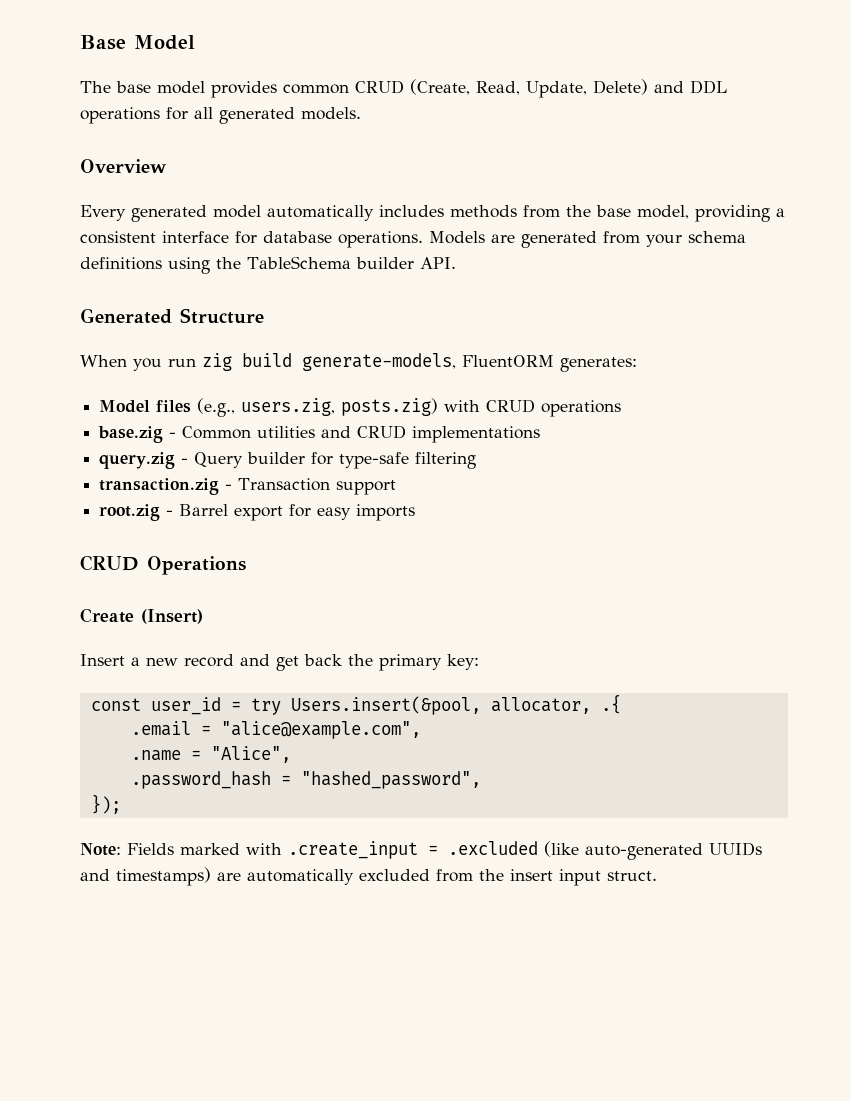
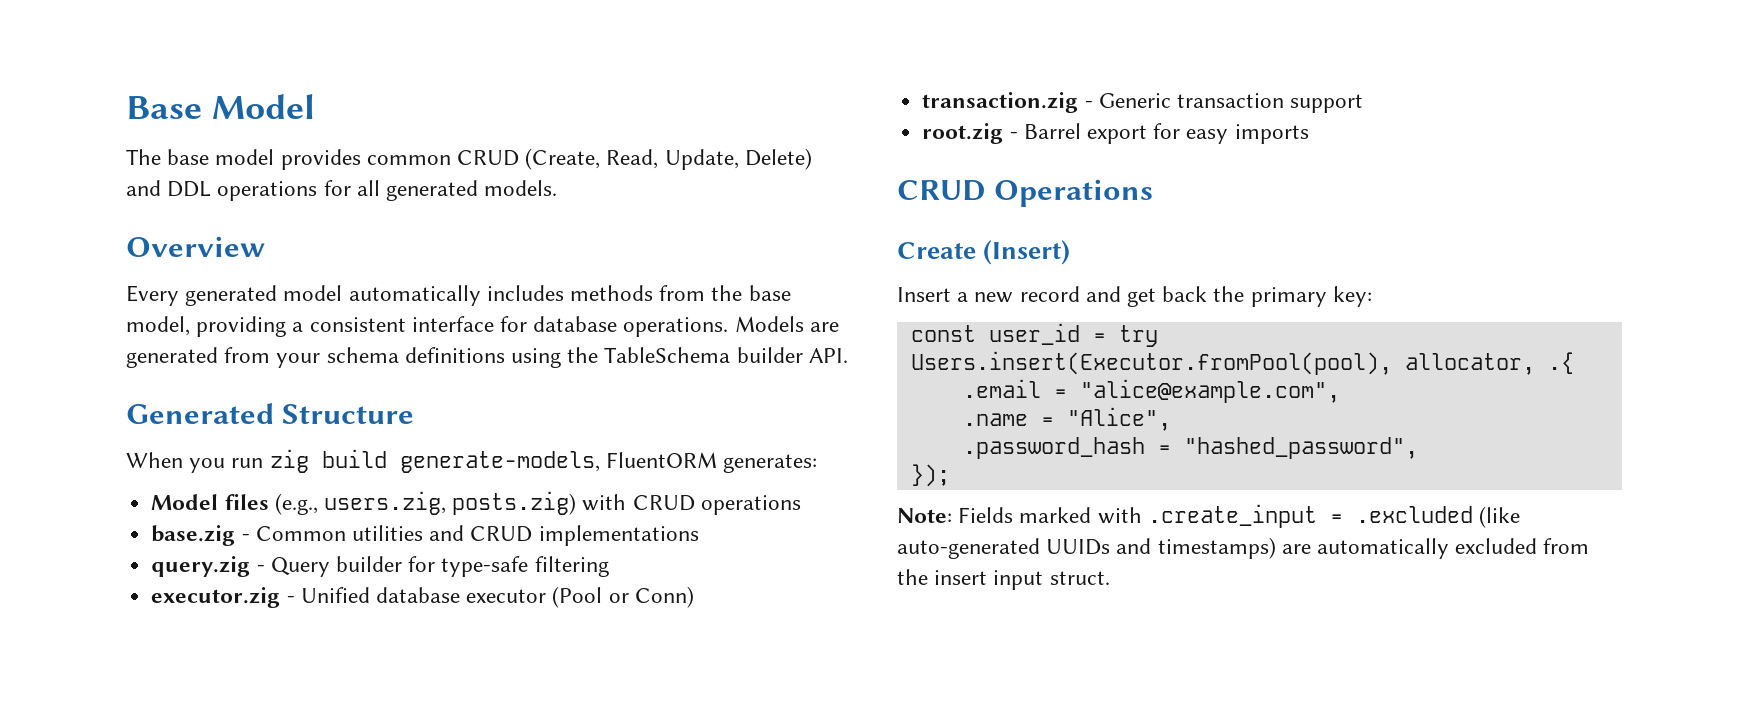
+ executor.zig - Unified database executor (Pool or Conn)
- transaction.zig - Transaction support
+ transaction.zig - Generic transaction support
- const user_id = try Users.insert(&pool, allocator, .{
+ const user_id = try Users.insert(Executor.fromPool(pool), allocator, .{

